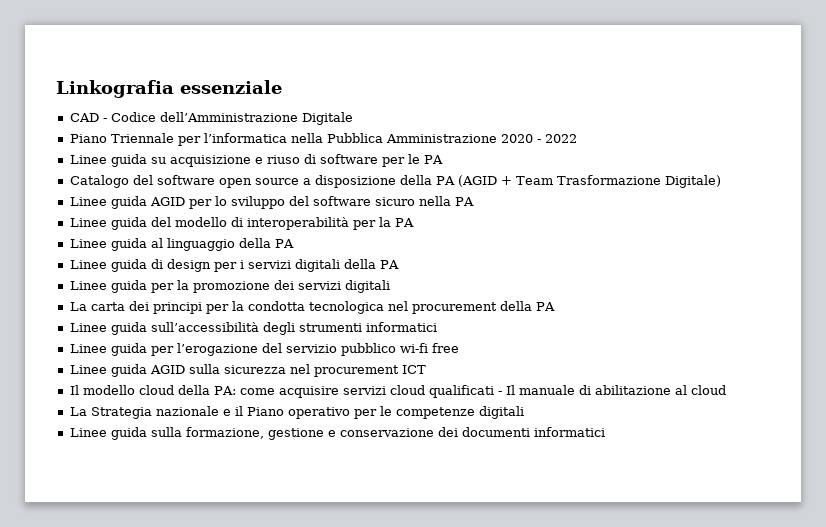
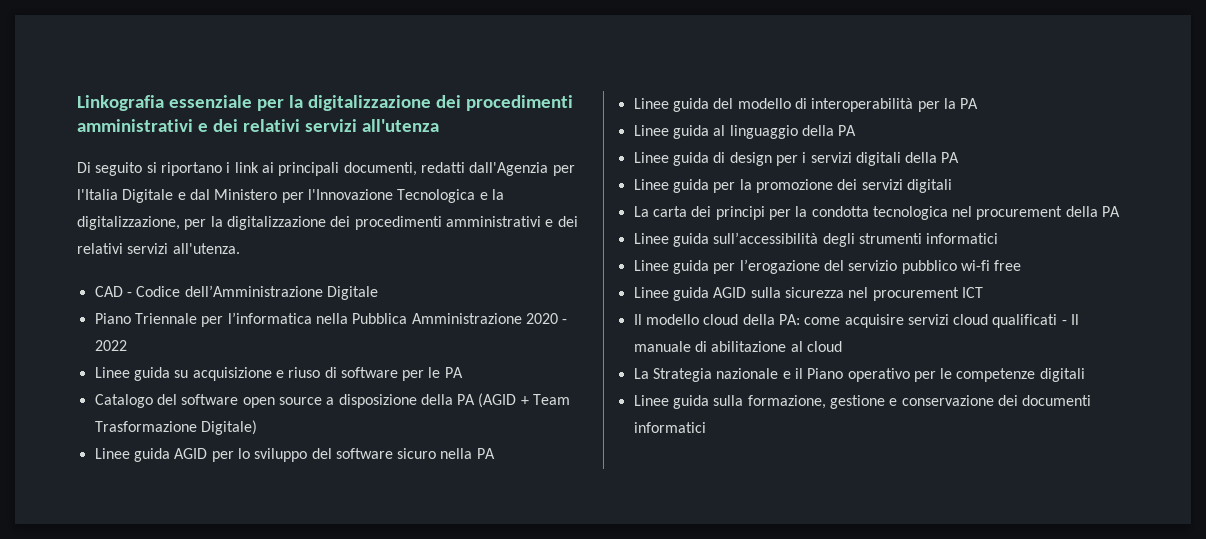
- Linkografia essenziale
+ Linkografia essenziale per la digitalizzazione dei procedimenti amministrativi e dei relativi servizi all'utenza
+ Di seguito si riportano i link ai principali documenti, redatti dall'Agenzia per l'Italia Digitale e dal Ministero per l'Innovazione Tecnologica e la digitalizzazione, per la digitalizzazione dei procedimenti amministrativi e dei relativi servizi all'utenza.

